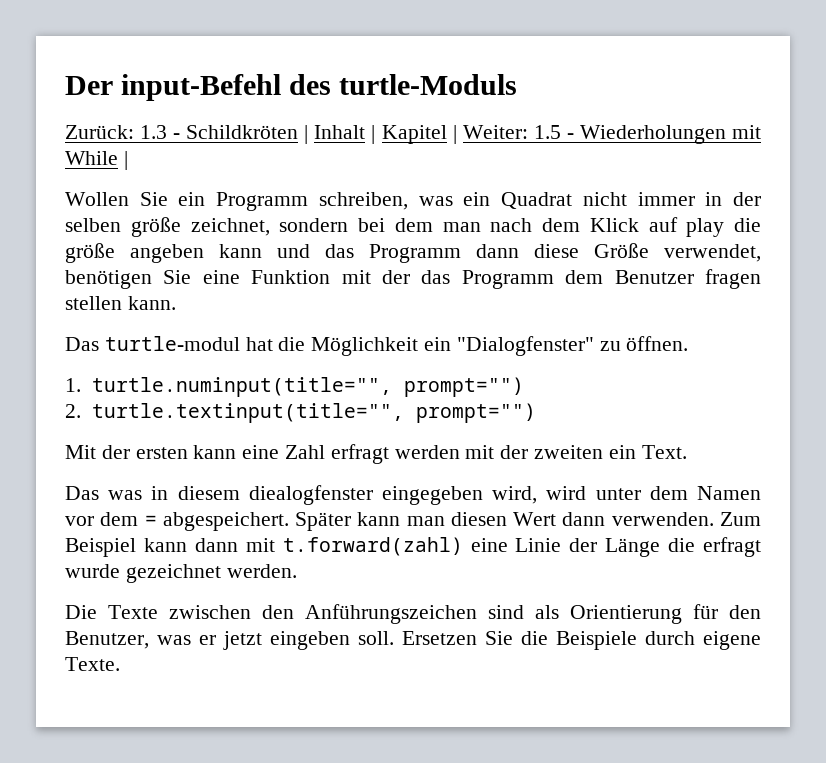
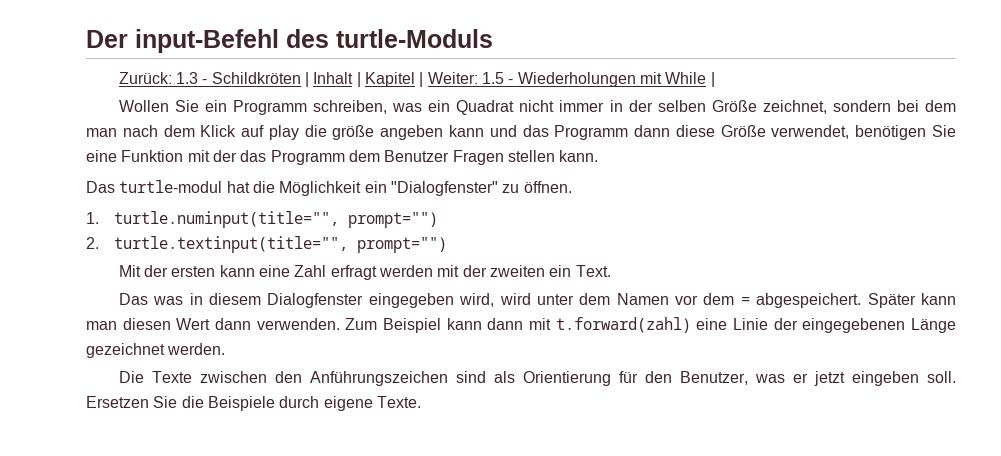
- Wollen Sie ein Programm schreiben, was ein Quadrat nicht immer in der selben größe zeichnet, sondern bei dem man nach dem Klick auf play die größe angeben kann und das Programm dann diese Größe verwendet, benötigen Sie eine Funktion mit der das Programm dem Benutzer fragen stellen kann.
+ Wollen Sie ein Programm schreiben, was ein Quadrat nicht immer in der selben Größe zeichnet, sondern bei dem man nach dem Klick auf play die größe angeben kann und das Programm dann diese Größe verwendet, benötigen Sie eine Funktion mit der das Programm dem Benutzer Fragen stellen kann.
- Das was in diesem diealogfenster eingegeben wird, wird unter dem Namen vor dem = abgespeichert.
+ Das was in diesem Dialogfenster eingegeben wird, wird unter dem Namen vor dem = abgespeichert.
- Zum Beispiel kann dann mit t.forward(zahl) eine Linie der Länge die erfragt wurde gezeichnet werden.
+ Zum Beispiel kann dann mit t.forward(zahl) eine Linie der eingegebenen Länge gezeichnet werden.

